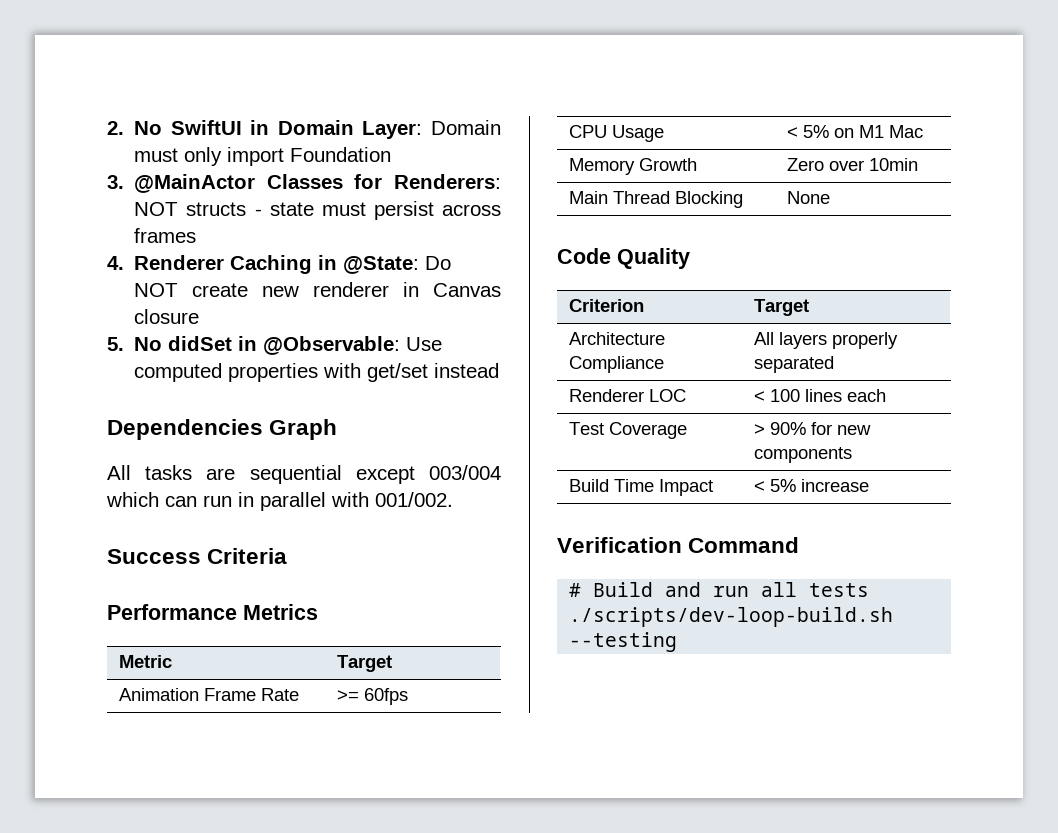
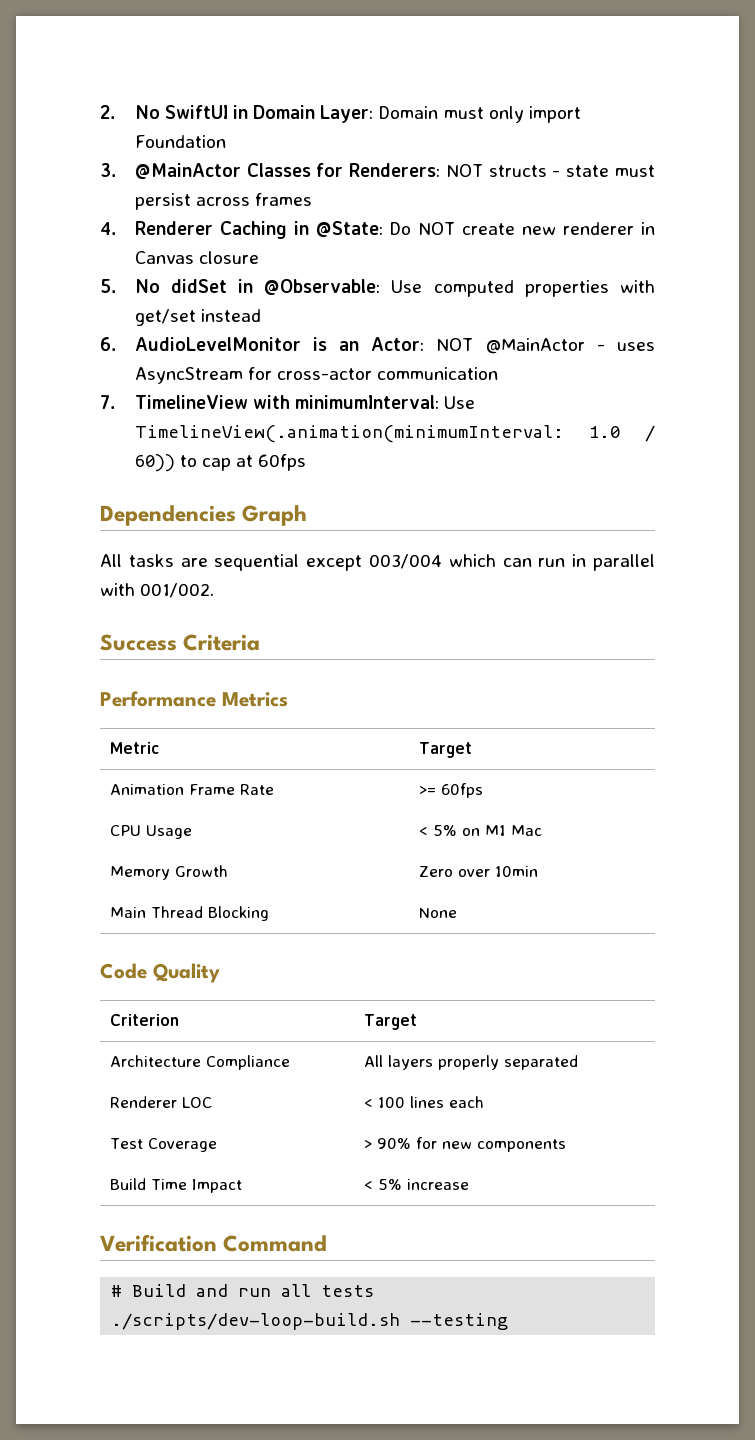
+ 6. AudioLevelMonitor is an Actor: NOT @MainActor - uses AsyncStream for cross-actor communication
+ 7. TimelineView with minimumInterval: Use TimelineView(.animation(minimumInterval: 1.0 / 60)) to cap at 60fps

